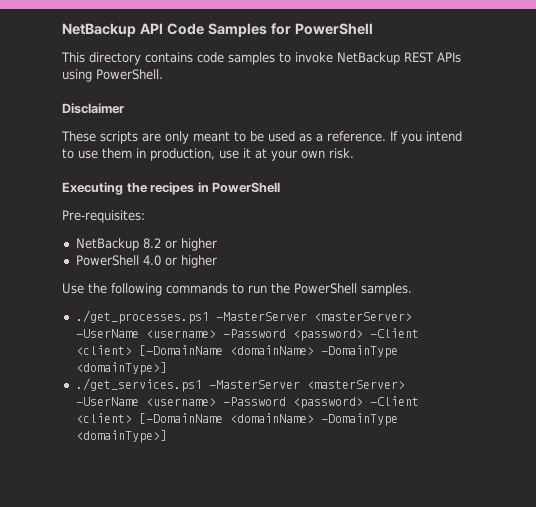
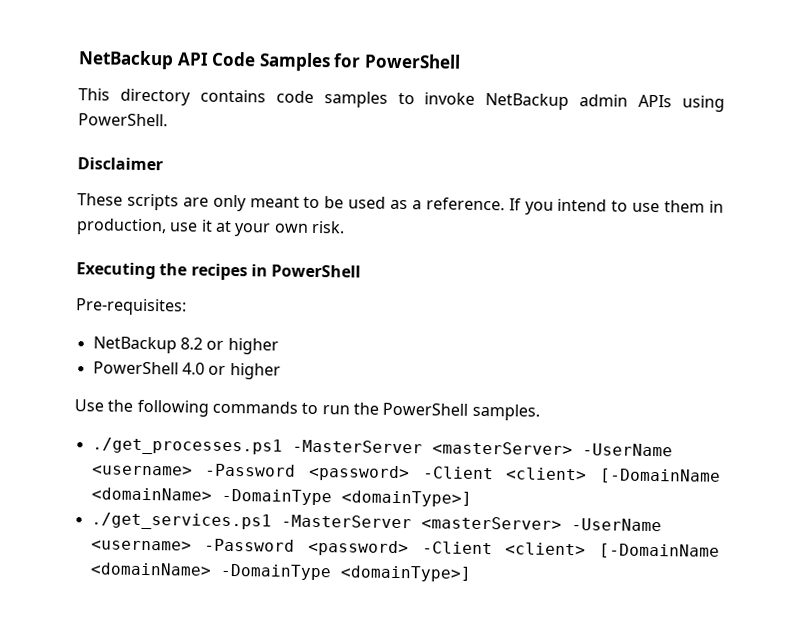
- This directory contains code samples to invoke NetBackup REST APIs using PowerShell.
+ This directory contains code samples to invoke NetBackup admin APIs using PowerShell.

